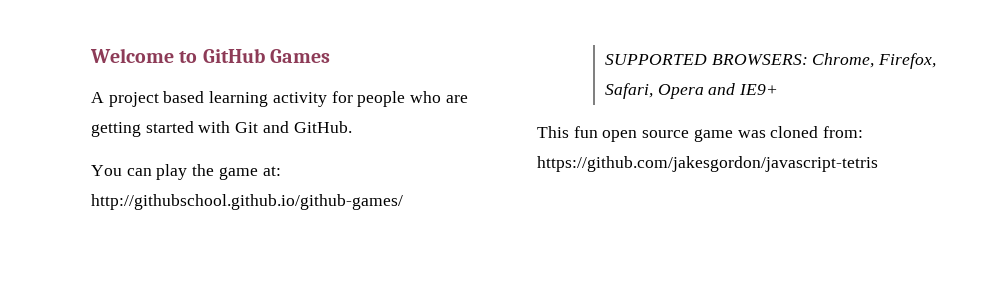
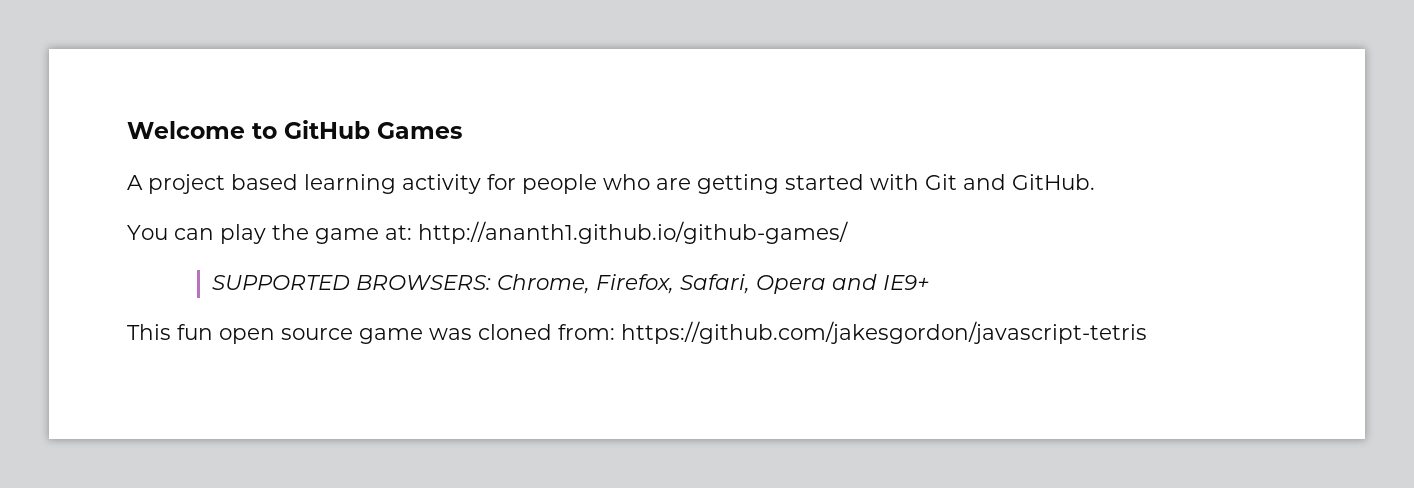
- You can play the game at: http://githubschool.github.io/github-games/
+ You can play the game at: http://ananth1.github.io/github-games/

